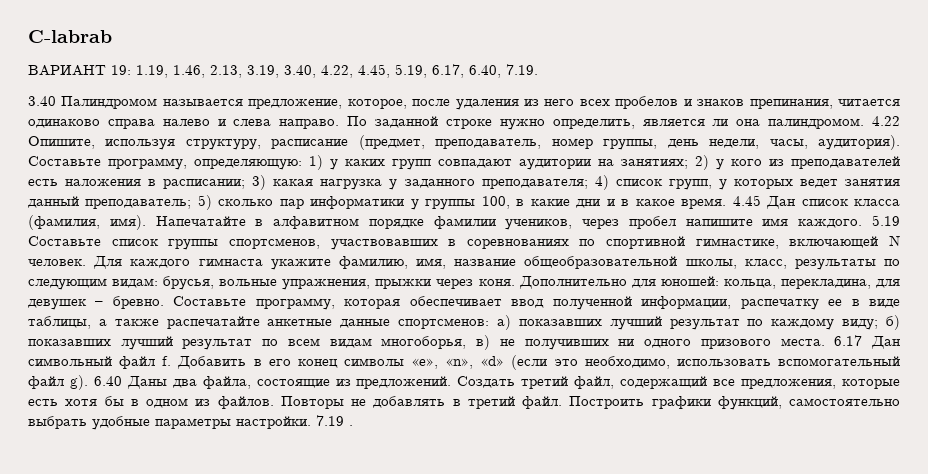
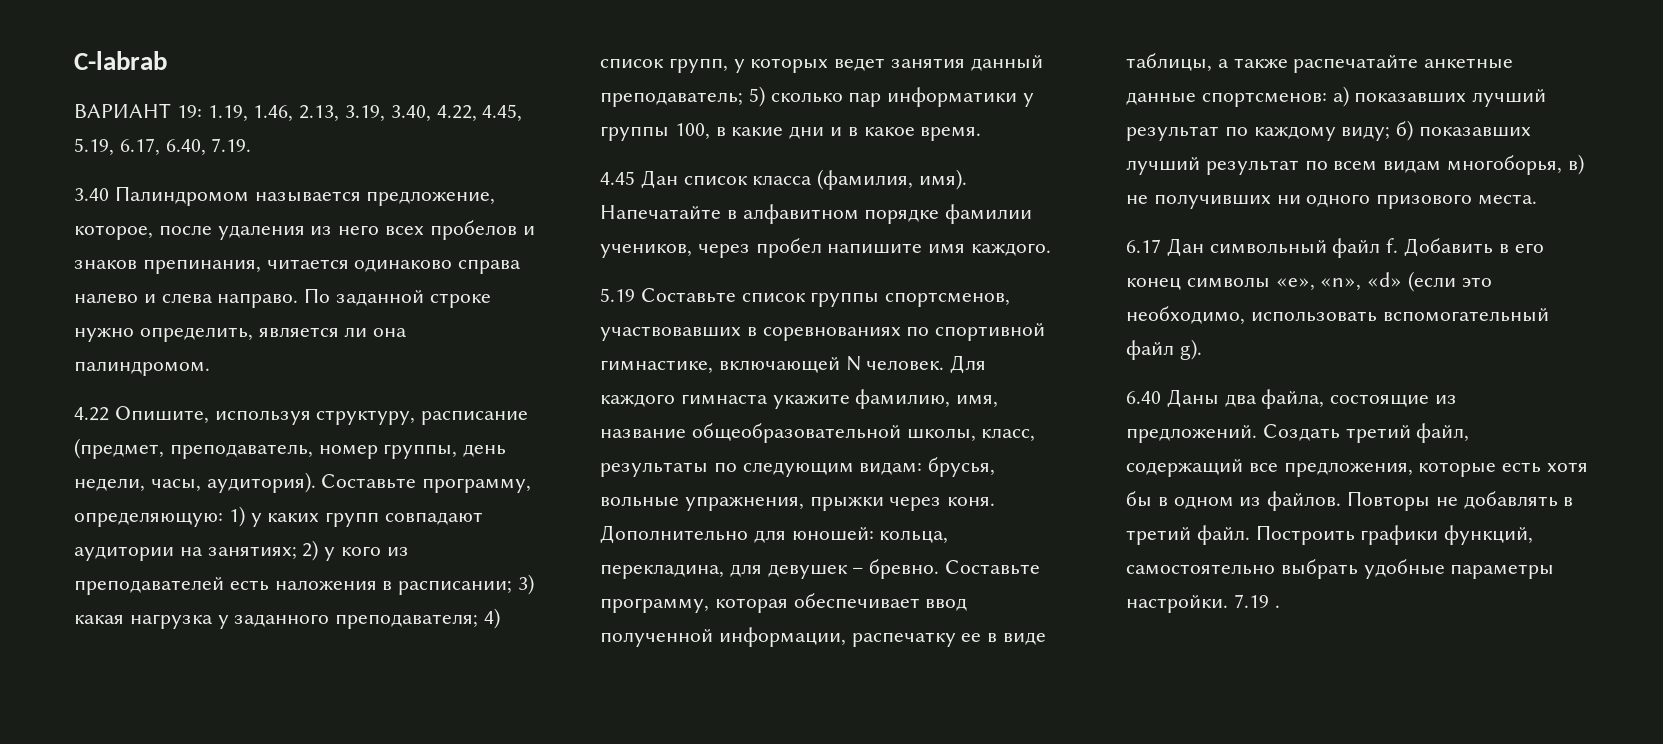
- По заданной строке нужно определить, является ли она палиндромом. 4.22 Опишите, используя структуру, расписание (предмет, преподаватель, номер группы, день недели, часы, аудитория).
+ По заданной строке нужно определить, является ли она палиндромом.
+ 4.22 Опишите, используя структуру, расписание (предмет, преподаватель, номер группы, день недели, часы, аудитория).
- Составьте программу, определяющую: 1) у каких групп совпадают аудитории на занятиях; 2) у кого из преподавателей есть наложения в расписании; 3) какая нагрузка у заданного преподавателя; 4) список групп, у которых ведет занятия данный преподаватель; 5) сколько пар информатики у группы 100, в какие дни и в какое время. 4.45 Дан список класса (фамилия, имя).
+ Составьте программу, определяющую: 1) у каких групп совпадают аудитории на занятиях; 2) у кого из преподавателей есть наложения в расписании; 3) какая нагрузка у заданного преподавателя; 4) список групп, у которых ведет занятия данный преподаватель; 5) сколько пар информатики у группы 100, в какие дни и в какое время.
+ 4.45 Дан список класса (фамилия, имя).
- Напечатайте в алфавитном порядке фамилии учеников, через пробел напишите имя каждого. 5.19 Составьте список группы спортсменов, участвовавших в соревнованиях по спортивной гимнастике, включающей N человек.
+ Напечатайте в алфавитном порядке фамилии учеников, через пробел напишите имя каждого.
+ 5.19 Составьте список группы спортсменов, участвовавших в соревнованиях по спортивной гимнастике, включающей N человек.
- Составьте программу, которая обеспечивает ввод полученной информации, распечатку ее в виде таблицы, а также распечатайте анкетные данные спортсменов: а) показавших лучший результат по каждому виду; б) показавших лучший результат по всем видам многоборья, в) не получивших ни одного призового места. 6.17 Дан символьный файл f.
+ Составьте программу, которая обеспечивает ввод полученной информации, распечатку ее в виде таблицы, а также распечатайте анкетные данные спортсменов: а) показавших лучший результат по каждому виду; б) показавших лучший результат по всем видам многоборья, в) не получивших ни одного призового места.
+ 6.17 Дан символьный файл f.
- Добавить в его конец символы «e», «n», «d» (если это необходимо, использовать вспомогательный файл g). 6.40 Даны два файла, состоящие из предложений.
+ Добавить в его конец символы «e», «n», «d» (если это необходимо, использовать вспомогательный файл g).
+ 6.40 Даны два файла, состоящие из предложений.

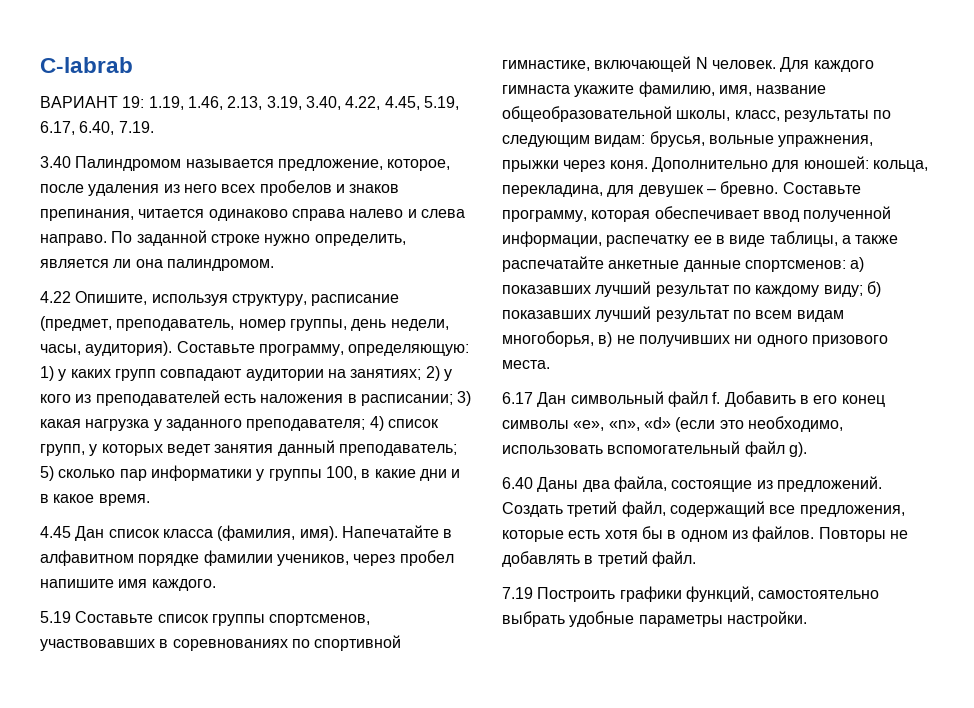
- Повторы не добавлять в третий файл. Построить графики функций, самостоятельно выбрать удобные параметры настройки. 7.19 .
+ Повторы не добавлять в третий файл.
+ 7.19 Построить графики функций, самостоятельно выбрать удобные параметры настройки.

